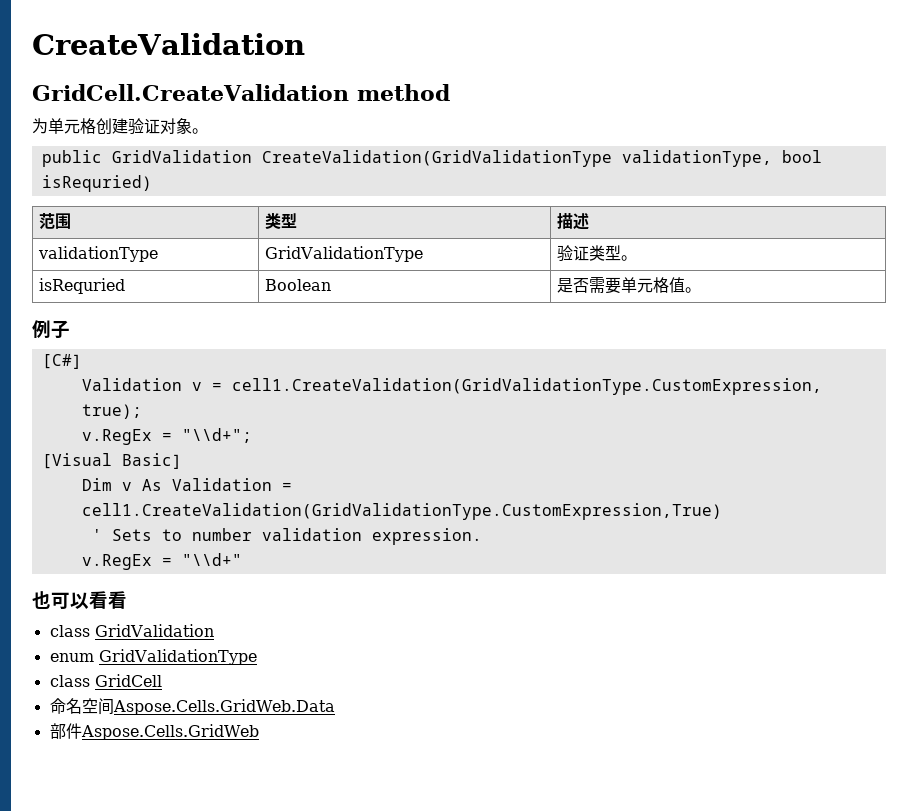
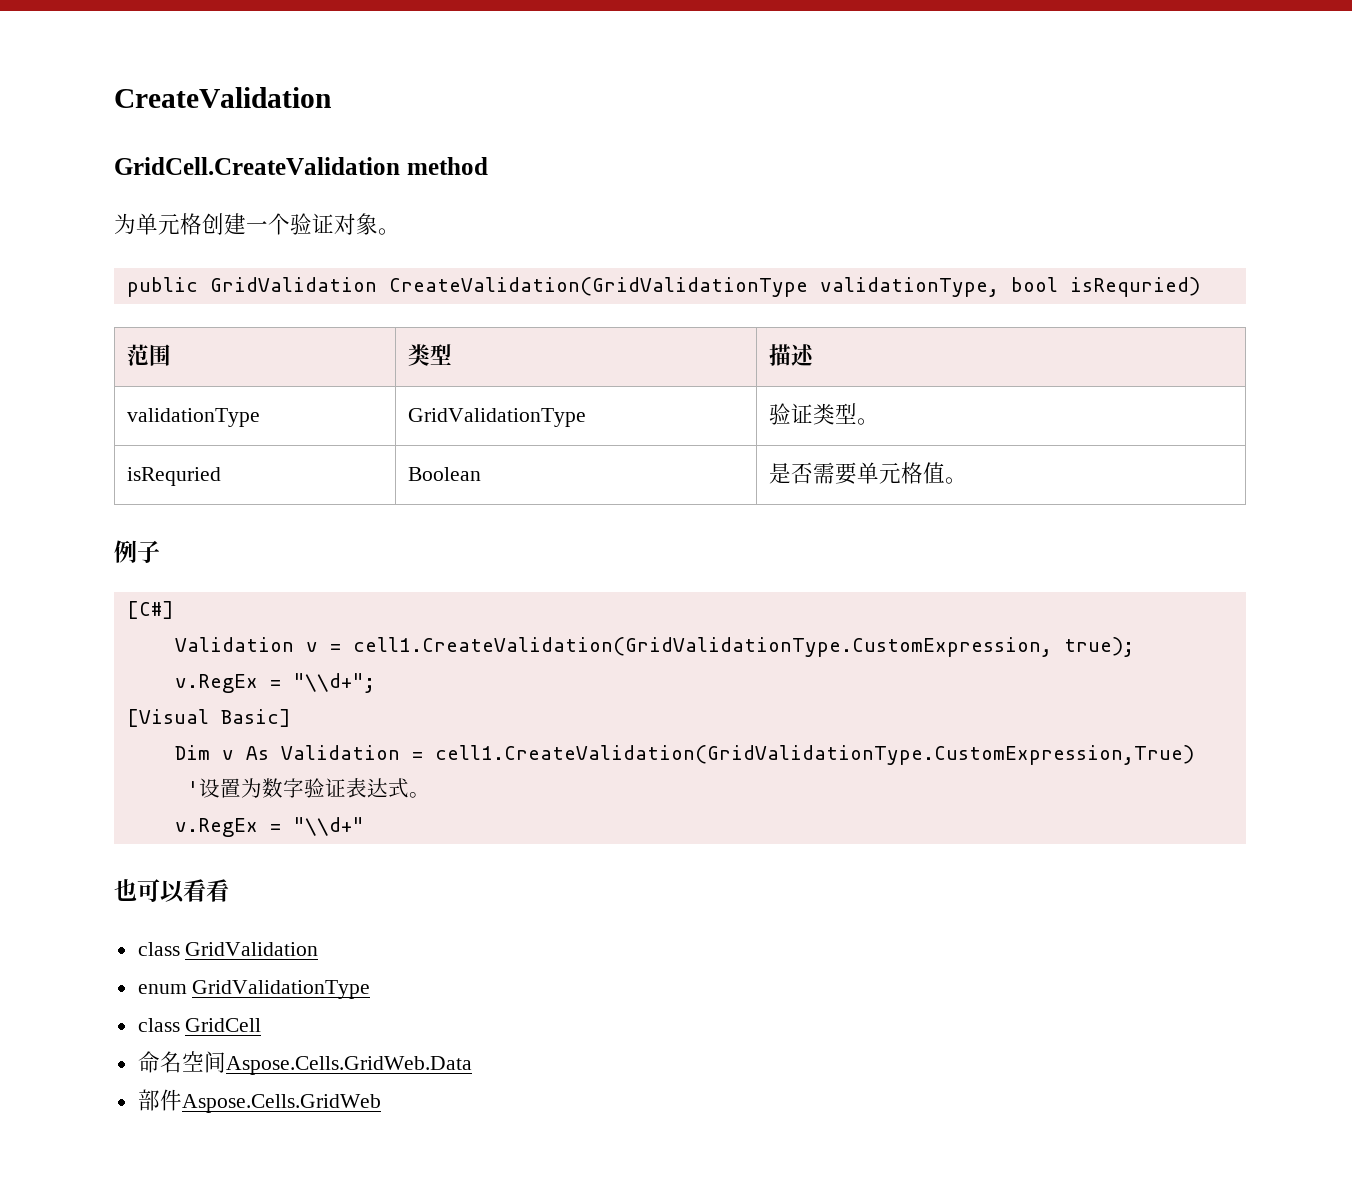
- 为单元格创建验证对象。
+ 为单元格创建一个验证对象。
- ' Sets to number validation expression.
+ '设置为数字验证表达式。

